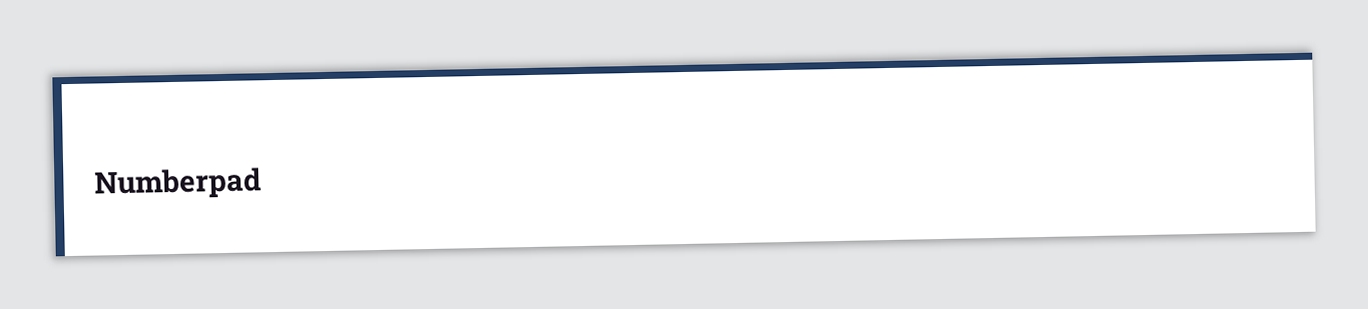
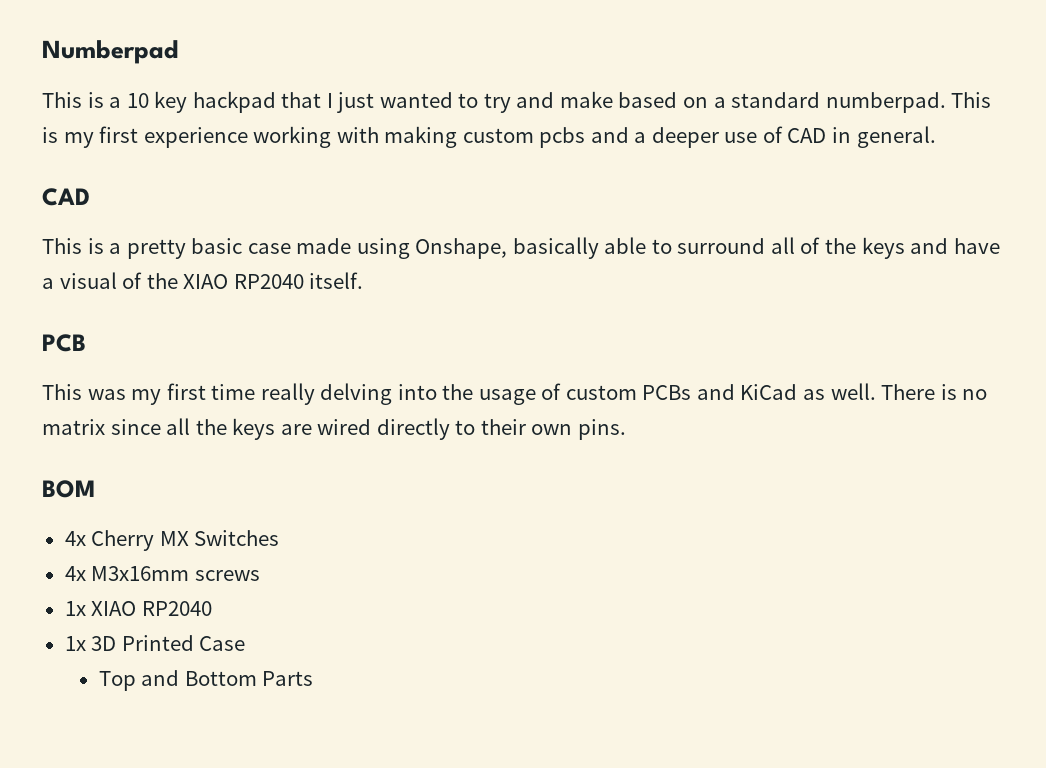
+ This is a 10 key hackpad that I just wanted to try and make based on a standard numberpad. This is my first experience working with making custom pcbs and a deeper use of CAD in general.
+ CAD
+ This is a pretty basic case made using Onshape, basically able to surround all of the keys and have a visual of the XIAO RP2040 itself.
+ PCB
+ This was my first time really delving into the usage of custom PCBs and KiCad as well. There is no matrix since all the keys are wired directly to their own pins.
+ BOM
+ 4x Cherry MX Switches
+ 4x M3x16mm screws
+ 1x XIAO RP2040
+ 1x 3D Printed Case
+ Top and Bottom Parts

